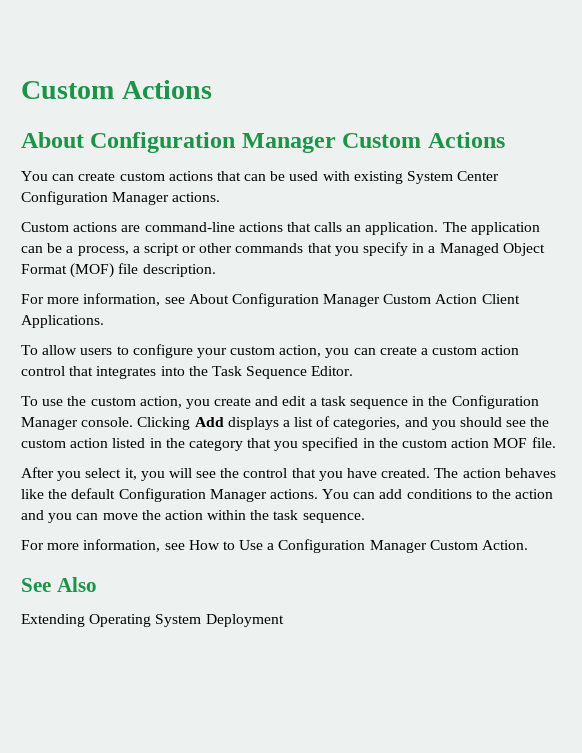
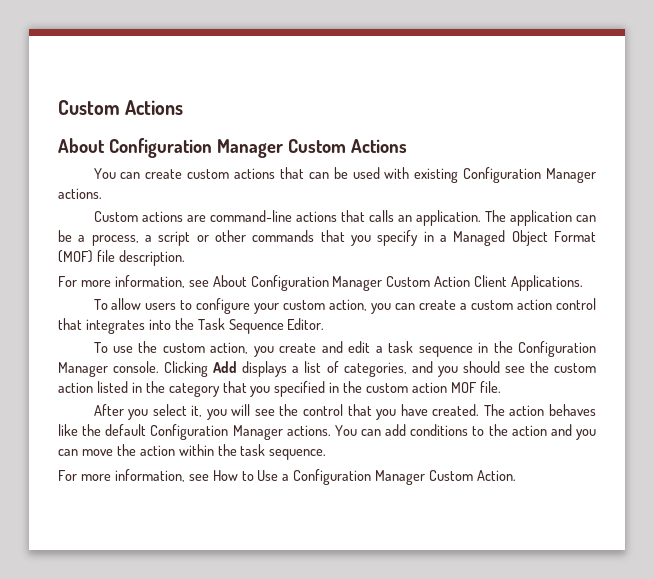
- You can create custom actions that can be used with existing System Center Configuration Manager actions.
+ You can create custom actions that can be used with existing Configuration Manager actions.
- See Also
- Extending Operating System Deployment

